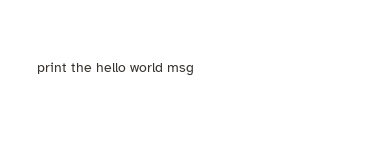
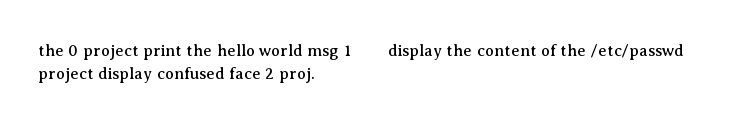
- print the hello world msg
+ the 0 project print the hello world msg 1 project display confused face 2 proj. display the content of the /etc/passwd

